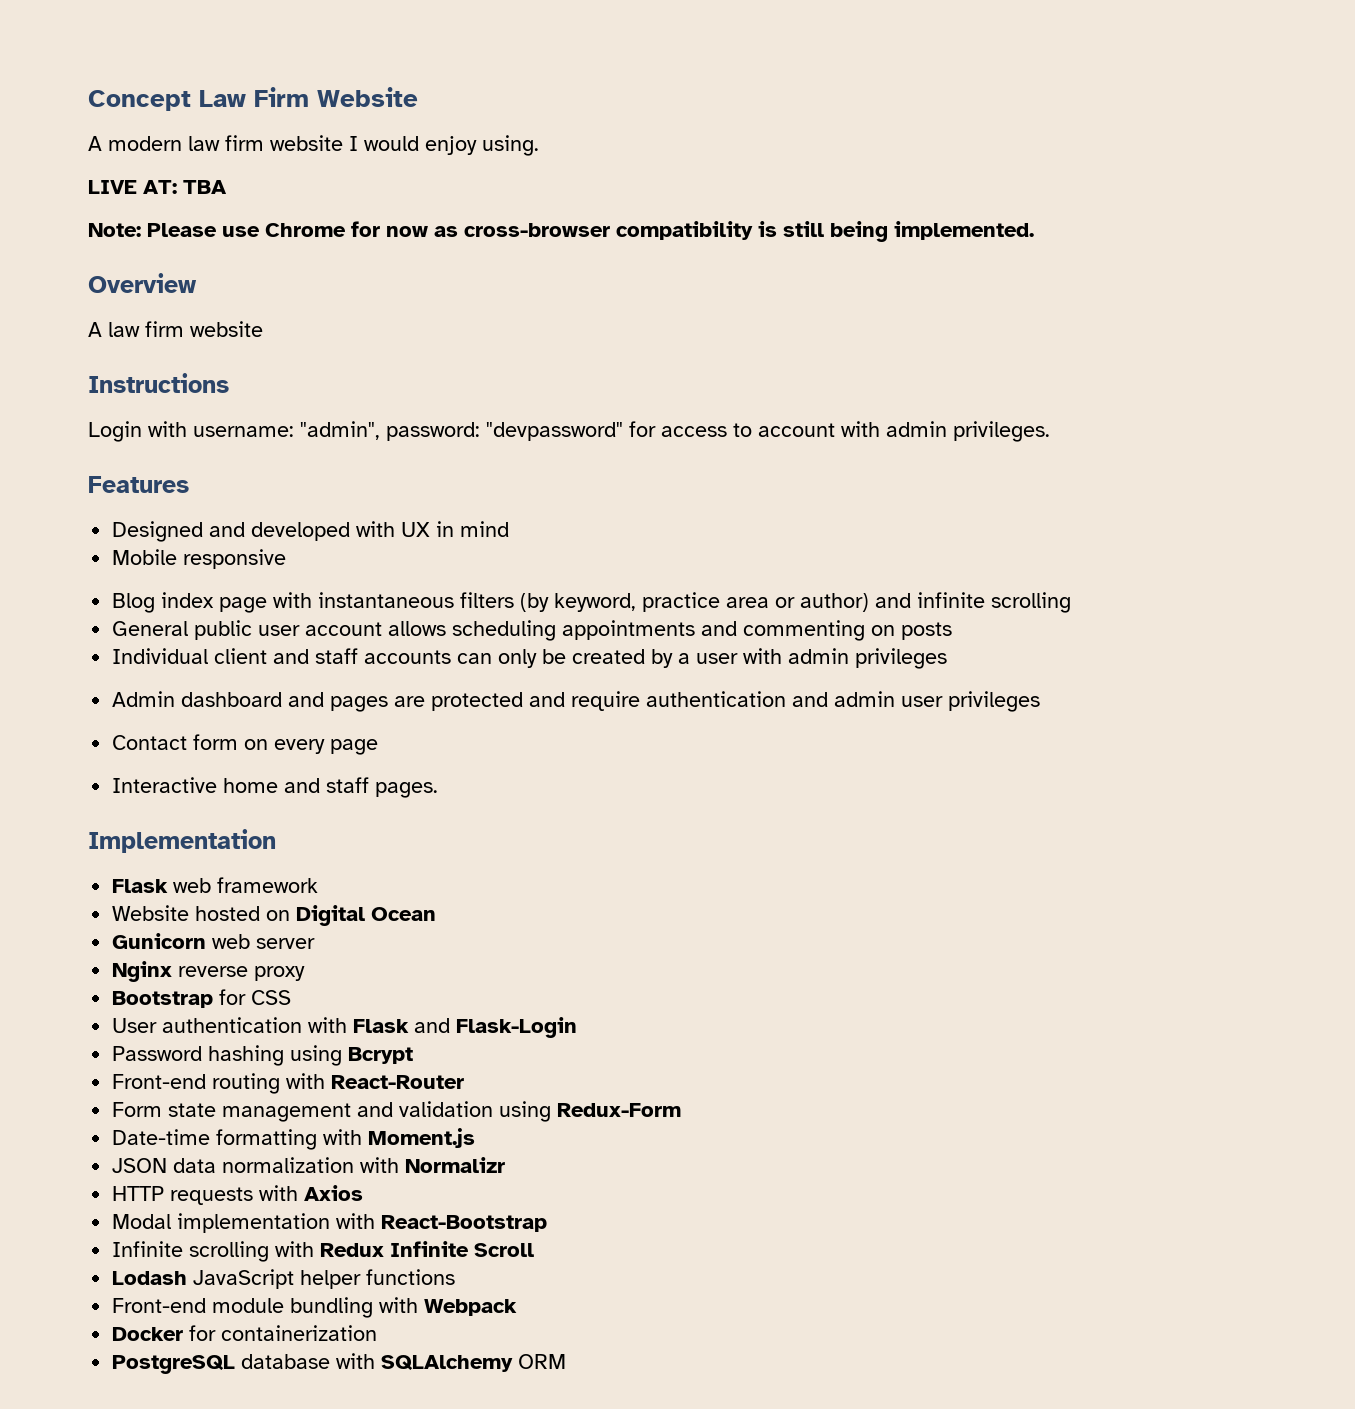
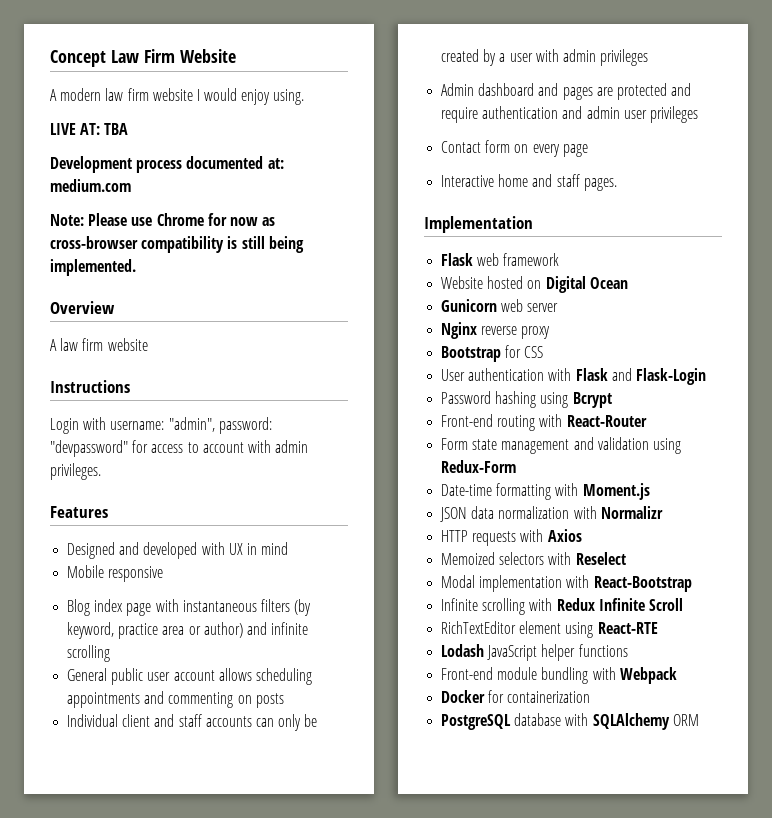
+ Development process documented at: medium.com
+ Memoized selectors with Reselect
+ RichTextEditor element using React-RTE

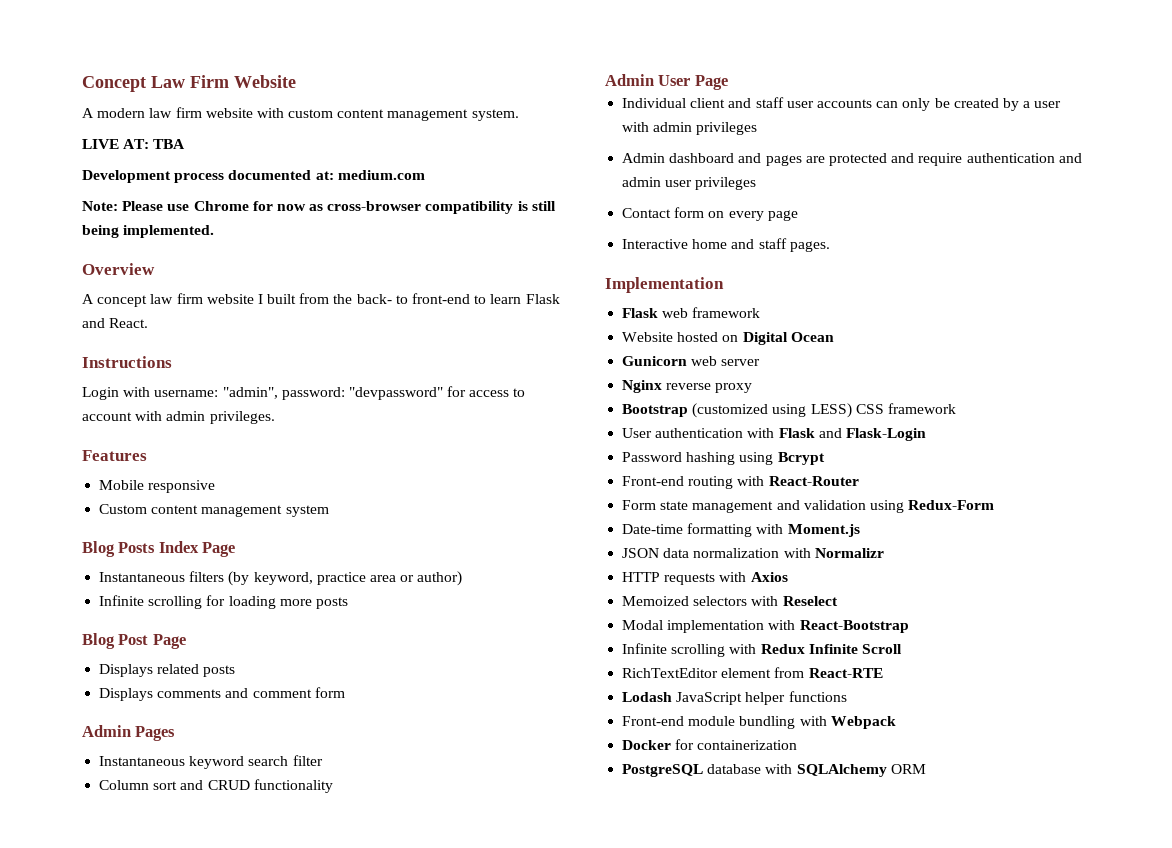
- A modern law firm website I would enjoy using.
+ A modern law firm website with custom content management system.
- A law firm website
+ A concept law firm website I built from the back- to front-end to learn Flask and React.
- Designed and developed with UX in mind
  Mobile responsive
- Blog index page with instantaneous filters (by keyword, practice area or author) and infinite scrolling
- General public user account allows scheduling appointments and commenting on posts
+ Custom content management system
+ Blog Posts Index Page
+ Instantaneous filters (by keyword, practice area or author)
+ Infinite scrolling for loading more posts
+ Blog Post Page
+ Displays related posts
+ Displays comments and comment form
+ Admin Pages
+ Instantaneous keyword search filter
+ Column sort and CRUD functionality
+ Admin User Page
- Individual client and staff accounts can only be created by a user with admin privileges
+ Individual client and staff user accounts can only be created by a user with admin privileges
- Bootstrap for CSS
+ Bootstrap (customized using LESS) CSS framework
- RichTextEditor element using React-RTE
+ RichTextEditor element from React-RTE

